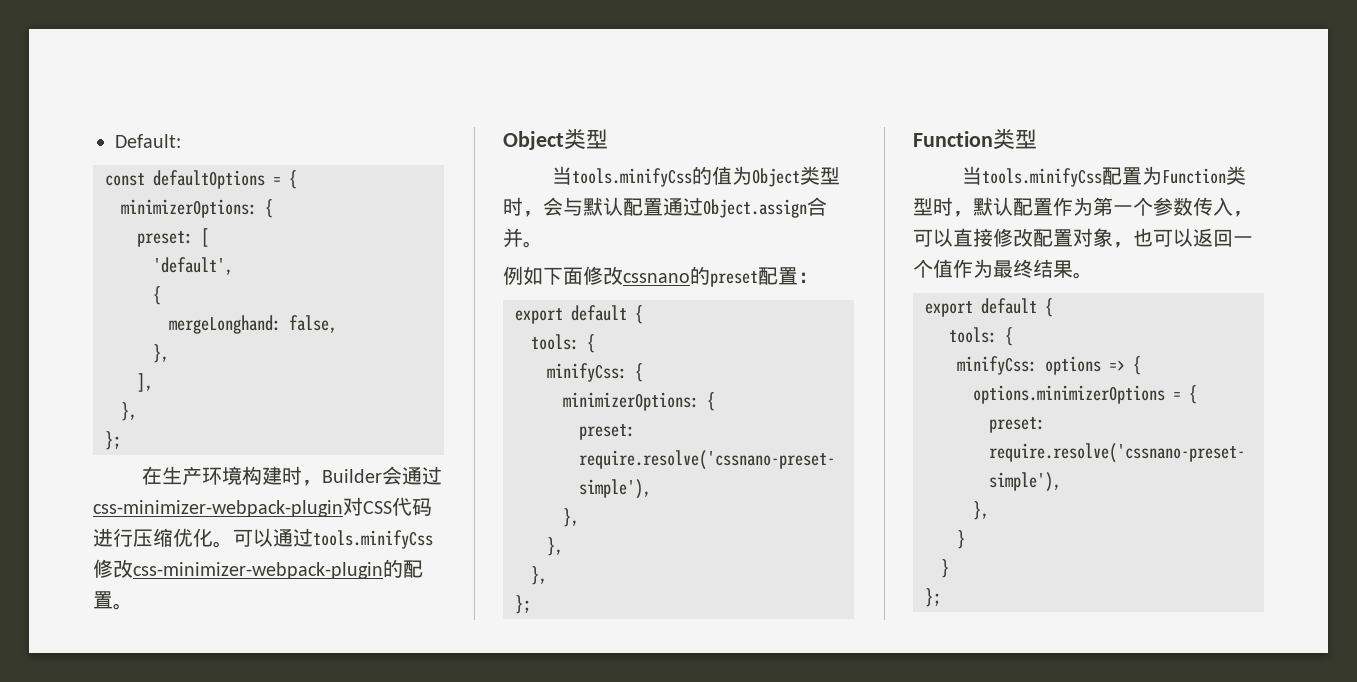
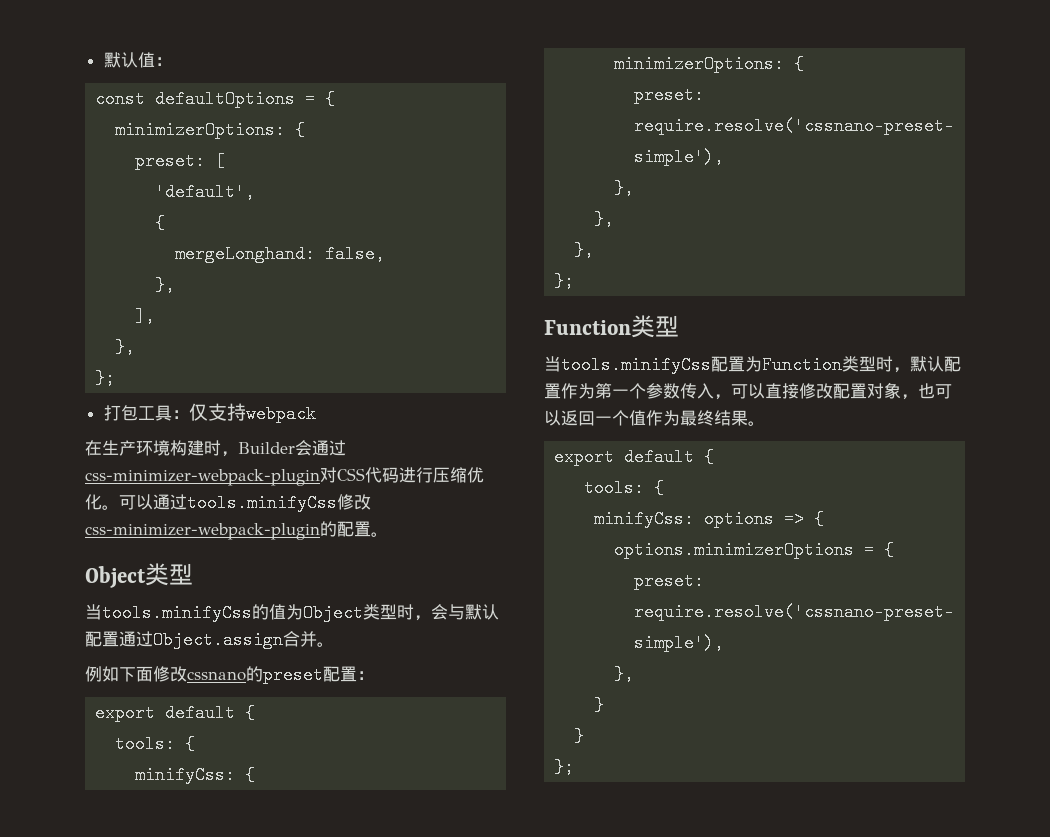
- Default:
+ 默认值：
+ 打包工具：仅支持webpack

